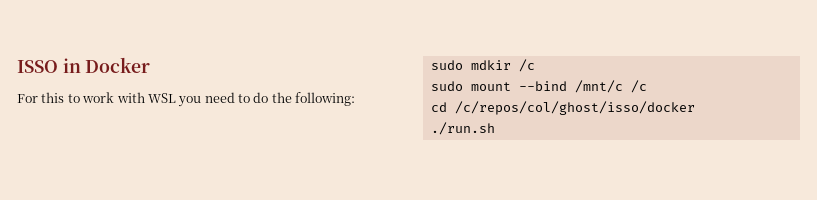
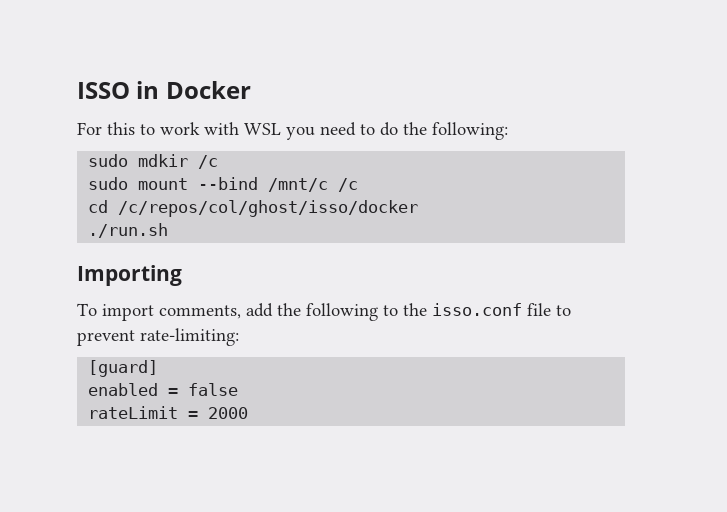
+ Importing
+ To import comments, add the following to the isso.conf file to prevent rate-limiting:
+ [guard]
+ enabled = false
+ rateLimit = 2000

